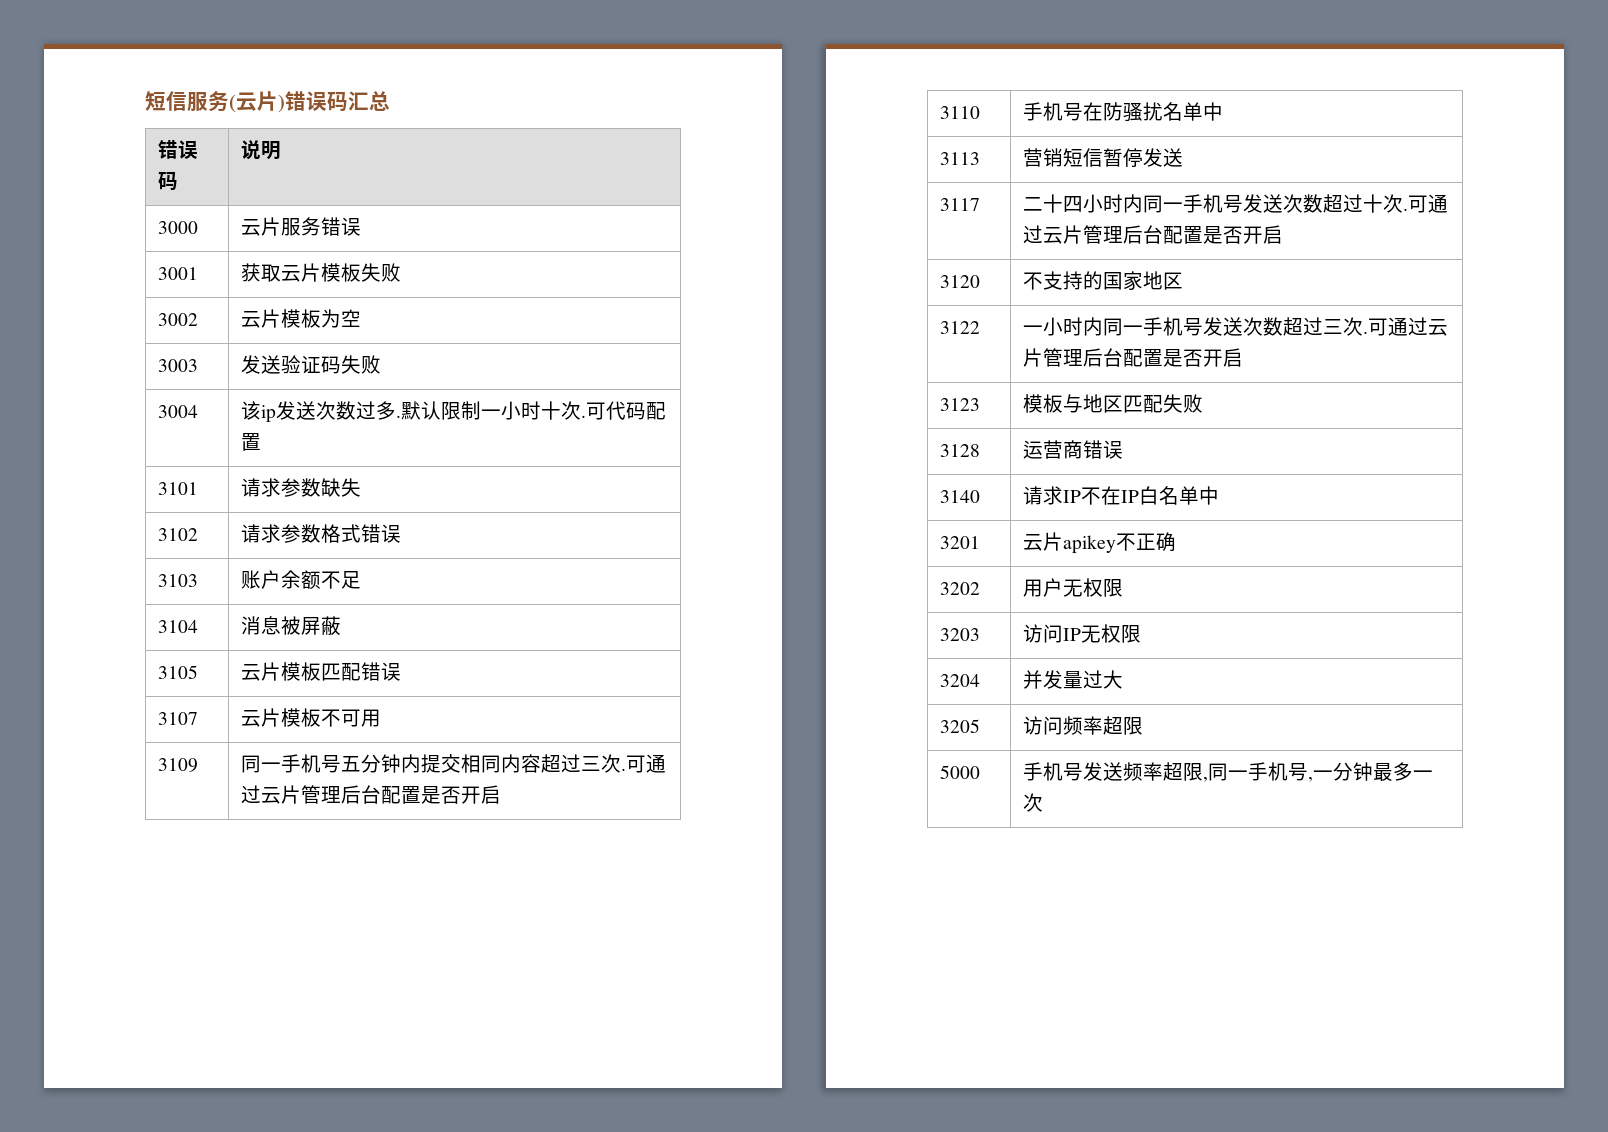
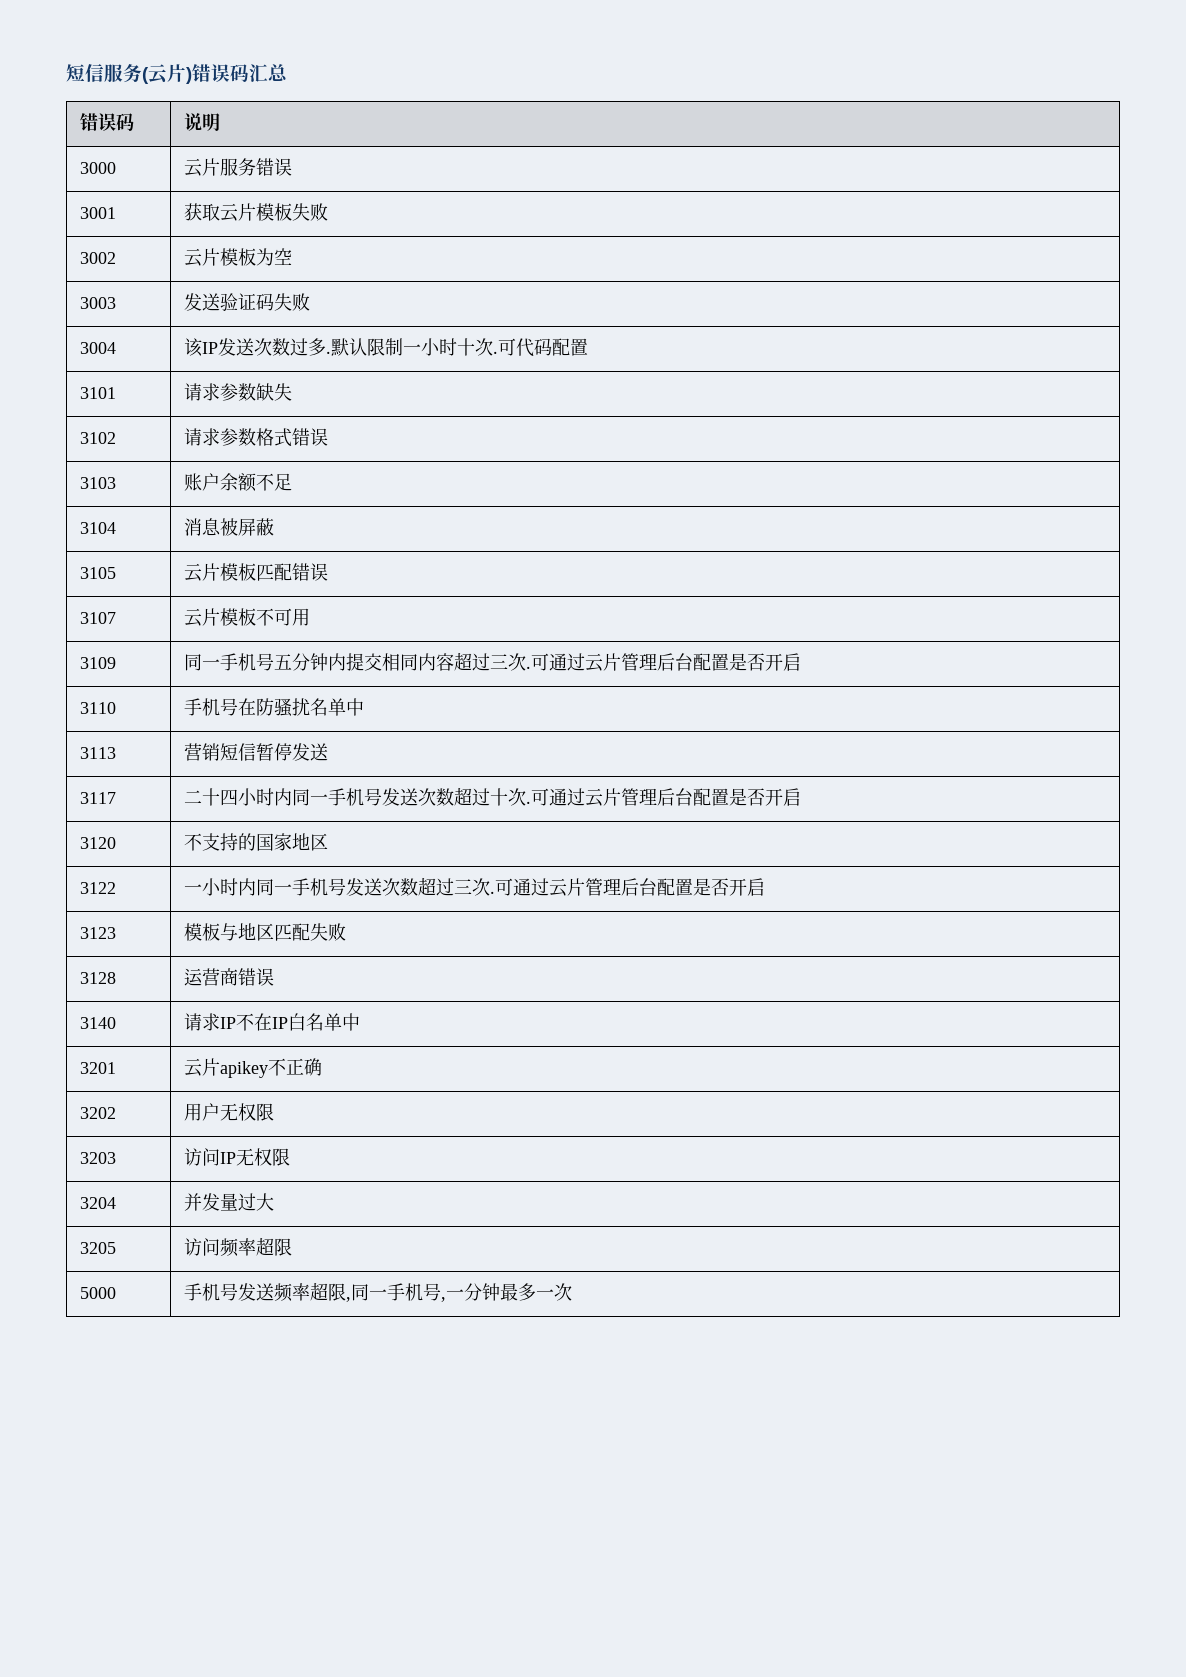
- 3004 | 该ip发送次数过多.默认限制一小时十次.可代码配置
+ 3004 | 该IP发送次数过多.默认限制一小时十次.可代码配置

